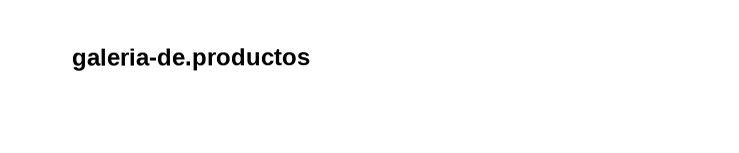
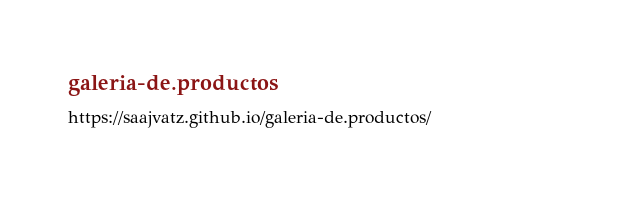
+ https://saajvatz.github.io/galeria-de.productos/

